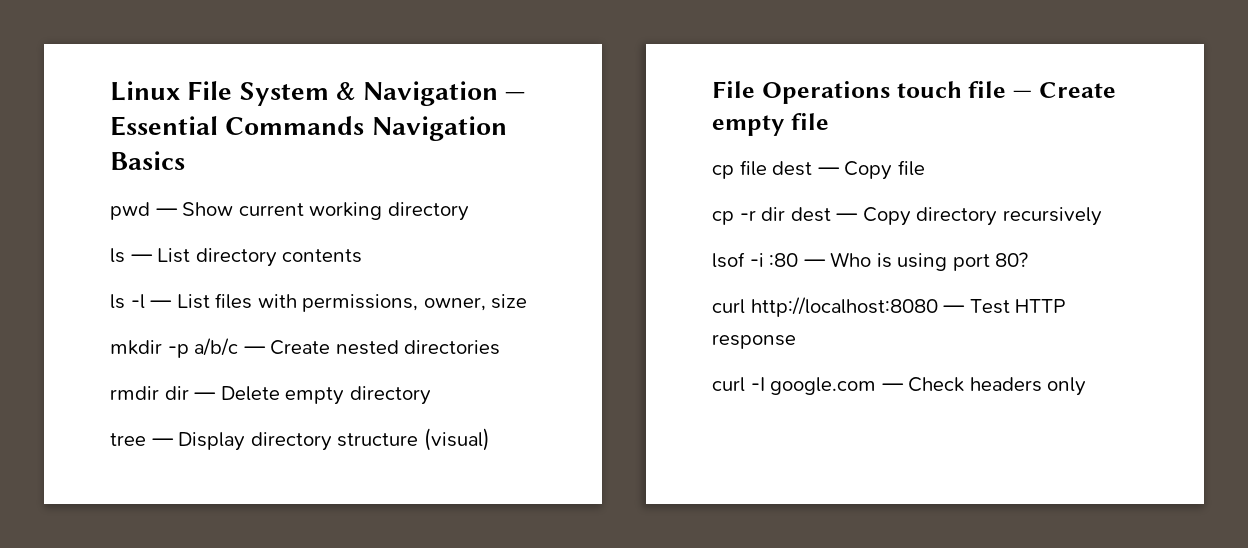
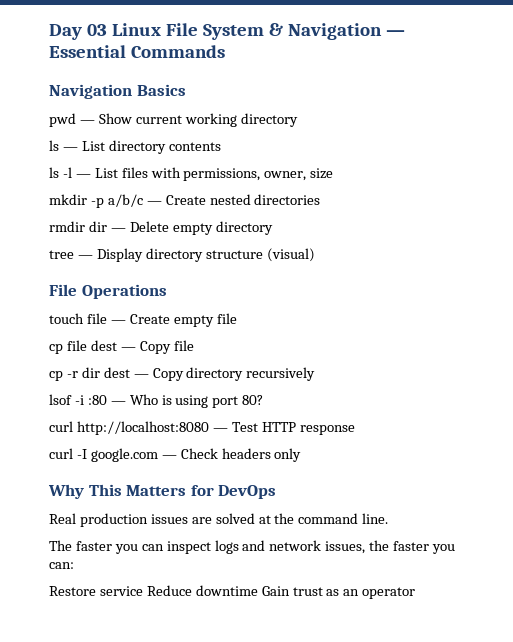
- Linux File System & Navigation — Essential Commands Navigation Basics
+ Day 03 Linux File System & Navigation — Essential Commands
+ Navigation Basics
- File Operations touch file — Create empty file
+ File Operations
+ touch file — Create empty file
+ Why This Matters for DevOps
+ Real production issues are solved at the command line.
+ The faster you can inspect logs and network issues, the faster you can:
+ Restore service Reduce downtime Gain trust as an operator

